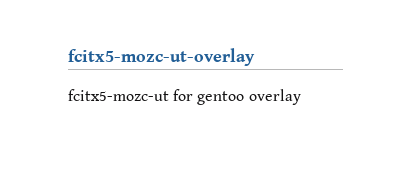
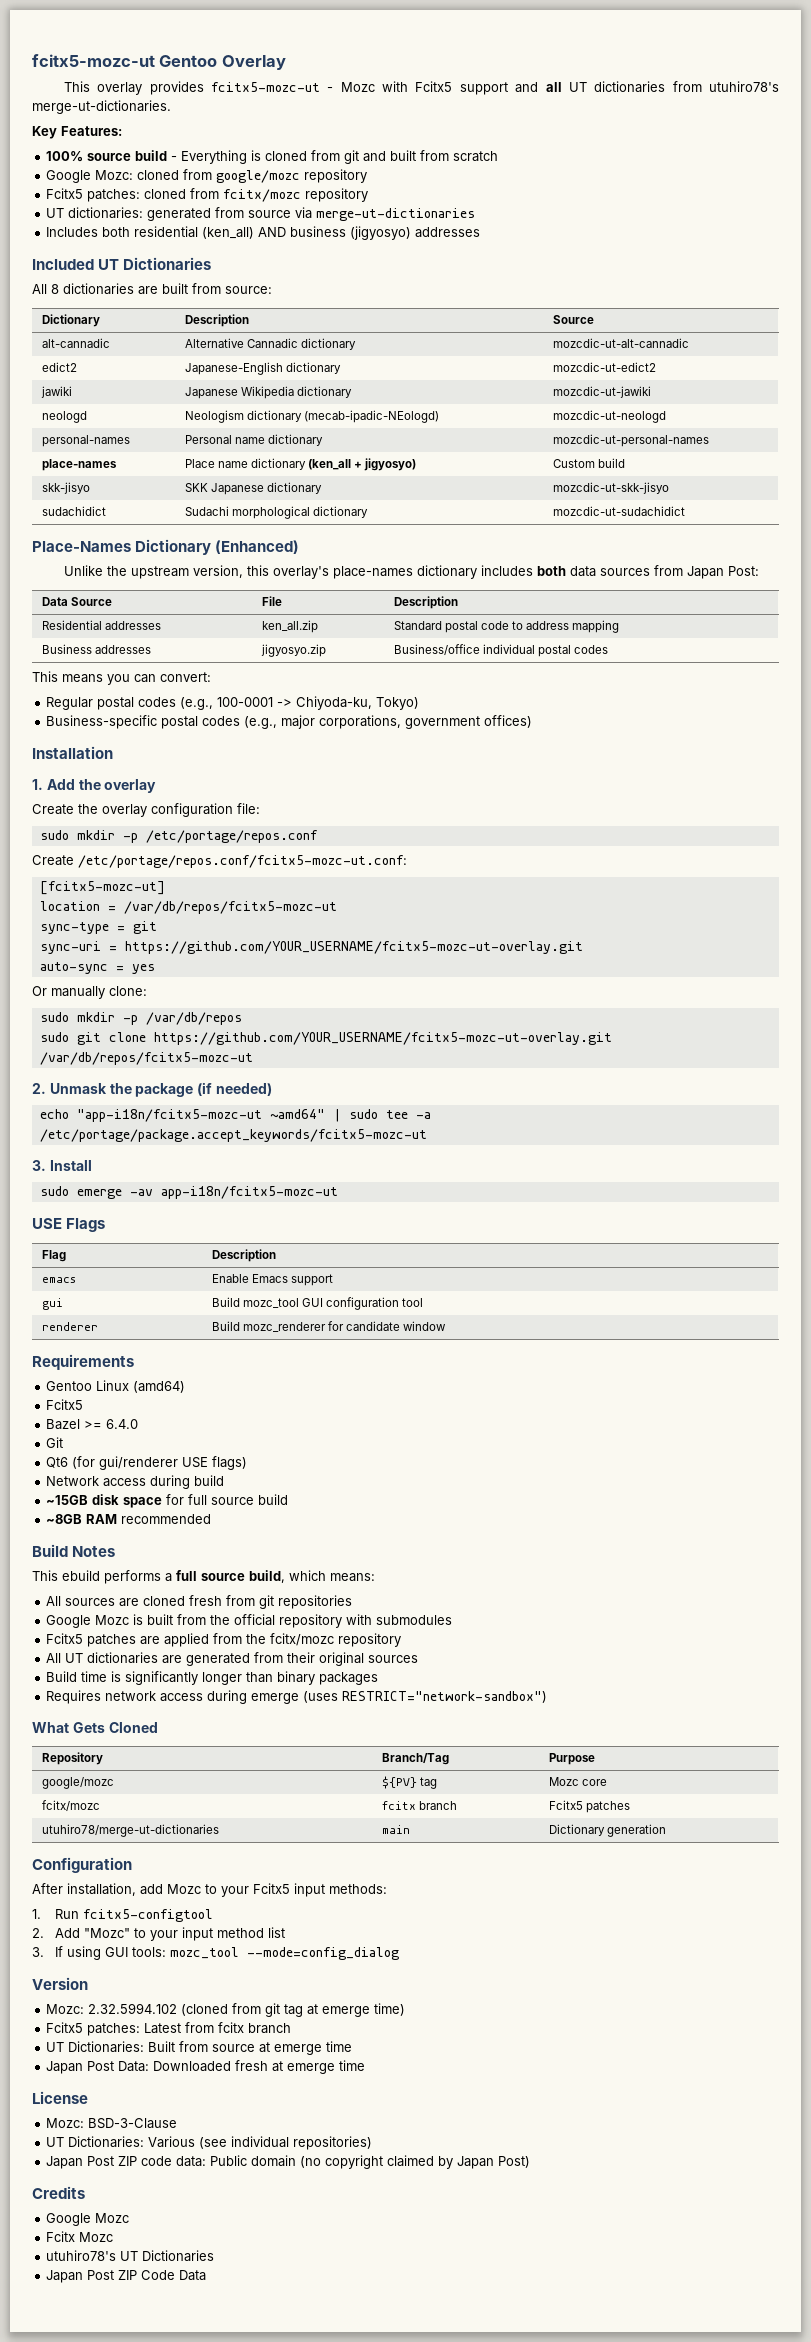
- fcitx5-mozc-ut-overlay
- fcitx5-mozc-ut for gentoo overlay
+ fcitx5-mozc-ut Gentoo Overlay
+ This overlay provides fcitx5-mozc-ut - Mozc with Fcitx5 support and all UT dictionaries from utuhiro78's merge-ut-dictionaries.
+ Key Features:
+ 100% source build - Everything is cloned from git and built from scratch
+ Google Mozc: cloned from google/mozc repository
+ Fcitx5 patches: cloned from fcitx/mozc repository
+ UT dictionaries: generated from source via merge-ut-dictionaries
+ Includes both residential (ken_all) AND business (jigyosyo) addresses
+ Included UT Dictionaries
+ All 8 dictionaries are built from source:
+ Dictionary | Description | Source
+ alt-cannadic | Alternative Cannadic dictionary | mozcdic-ut-alt-cannadic
+ edict2 | Japanese-English dictionary | mozcdic-ut-edict2
+ jawiki | Japanese Wikipedia dictionary | mozcdic-ut-jawiki
+ neologd | Neologism dictionary (mecab-ipadic-NEologd) | mozcdic-ut-neologd
+ personal-names | Personal name dictionary | mozcdic-ut-personal-names
+ place-names | Place name dictionary (ken_all + jigyosyo) | Custom build
+ skk-jisyo | SKK Japanese dictionary | mozcdic-ut-skk-jisyo
+ sudachidict | Sudachi morphological dictionary | mozcdic-ut-sudachidict
+ Place-Names Dictionary (Enhanced)
+ Unlike the upstream version, this overlay's place-names dictionary includes both data sources from Japan Post:
+ Data Source | File | Description
+ Residential addresses | ken_all.zip | Standard postal code to address mapping
+ Business addresses | jigyosyo.zip | Business/office individual postal codes
+ This means you can convert:
+ Regular postal codes (e.g., 100-0001 -> Chiyoda-ku, Tokyo)
+ Business-specific postal codes (e.g., major corporations, government offices)
+ Installation
+ 1. Add the overlay
+ Create the overlay configuration file:
+ sudo mkdir -p /etc/portage/repos.conf
+ Create /etc/portage/repos.conf/fcitx5-mozc-ut.conf:
+ [fcitx5-mozc-ut]
+ location = /var/db/repos/fcitx5-mozc-ut
+ sync-type = git
+ sync-uri = https://github.com/YOUR_USERNAME/fcitx5-mozc-ut-overlay.git
+ auto-sync = yes
+ Or manually clone:
+ sudo mkdir -p /var/db/repos
+ sudo git clone https://github.com/YOUR_USERNAME/fcitx5-mozc-ut-overlay.git /var/db/repos/fcitx5-mozc-ut
+ 2. Unmask the package (if needed)
+ echo "app-i18n/fcitx5-mozc-ut ~amd64" | sudo tee -a /etc/portage/package.accept_keywords/fcitx5-mozc-ut
+ 3. Install
+ sudo emerge -av app-i18n/fcitx5-mozc-ut
+ USE Flags
+ Flag | Description
+ emacs | Enable Emacs support
+ gui | Build mozc_tool GUI configuration tool
+ renderer | Build mozc_renderer for candidate window
+ Requirements
+ Gentoo Linux (amd64)
+ Fcitx5
+ Bazel >= 6.4.0
+ Git
+ Qt6 (for gui/renderer USE flags)
+ Network access during build
+ ~15GB disk space for full source build
+ ~8GB RAM recommended
+ Build Notes
+ This ebuild performs a full source build, which means:
+ All sources are cloned fresh from git repositories
+ Google Mozc is built from the official repository with submodules
+ Fcitx5 patches are applied from the fcitx/mozc repository
+ All UT dictionaries are generated from their original sources
+ Build time is significantly longer than binary packages
+ Requires network access during emerge (uses RESTRICT="network-sandbox")
+ What Gets Cloned
+ Repository | Branch/Tag | Purpose
+ google/mozc | ${PV} tag | Mozc core
+ fcitx/mozc | fcitx branch | Fcitx5 patches
+ utuhiro78/merge-ut-dictionaries | main | Dictionary generation
+ Configuration
+ After installation, add Mozc to your Fcitx5 input methods:
+ 1. Run fcitx5-configtool
+ 2. Add "Mozc" to your input method list
+ 3. If using GUI tools: mozc_tool --mode=config_dialog
+ Version
+ Mozc: 2.32.5994.102 (cloned from git tag at emerge time)
+ Fcitx5 patches: Latest from fcitx branch
+ UT Dictionaries: Built from source at emerge time
+ Japan Post Data: Downloaded fresh at emerge time
+ License
+ Mozc: BSD-3-Clause
+ UT Dictionaries: Various (see individual repositories)
+ Japan Post ZIP code data: Public domain (no copyright claimed by Japan Post)
+ Credits
+ Google Mozc
+ Fcitx Mozc
+ utuhiro78's UT Dictionaries
+ Japan Post ZIP Code Data

